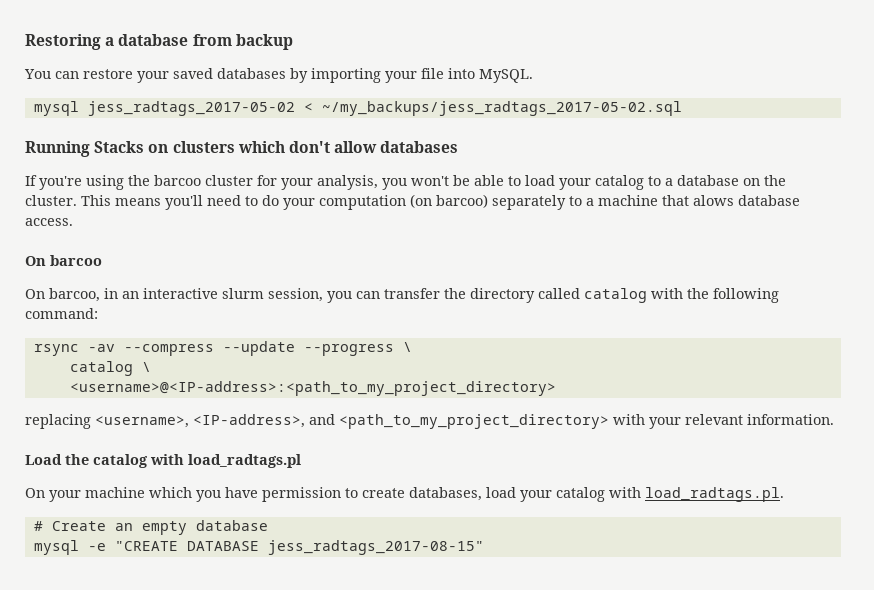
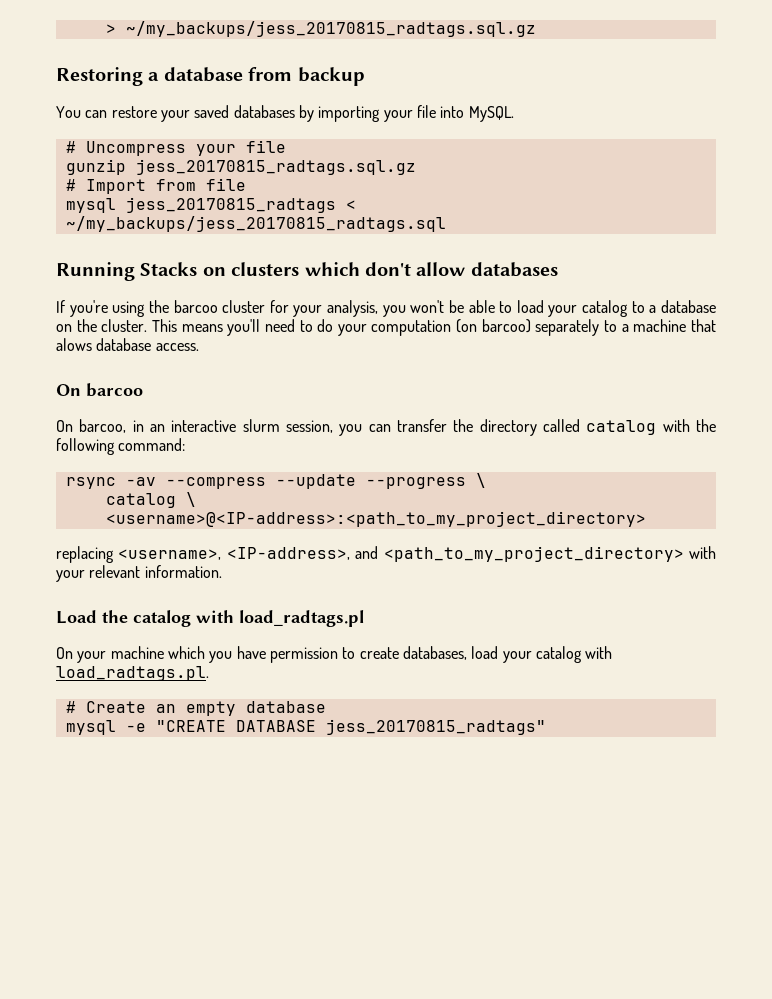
+ > ~/my_backups/jess_20170815_radtags.sql.gz
- mysql jess_radtags_2017-05-02 < ~/my_backups/jess_radtags_2017-05-02.sql
+ # Uncompress your file
+ gunzip jess_20170815_radtags.sql.gz
+ # Import from file
+ mysql jess_20170815_radtags < ~/my_backups/jess_20170815_radtags.sql
- mysql -e "CREATE DATABASE jess_radtags_2017-08-15"
+ mysql -e "CREATE DATABASE jess_20170815_radtags"

